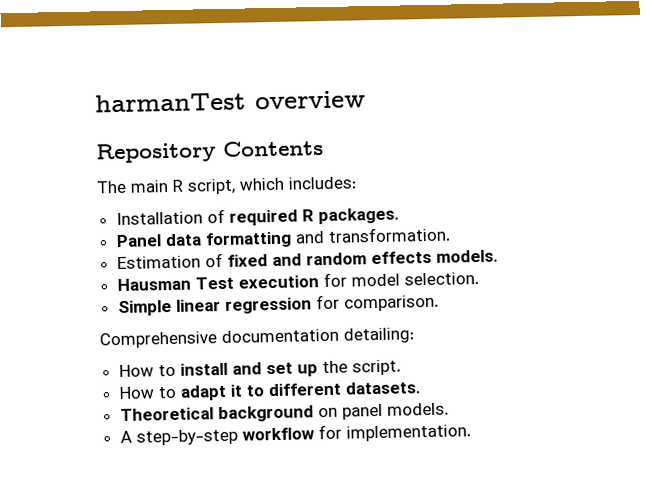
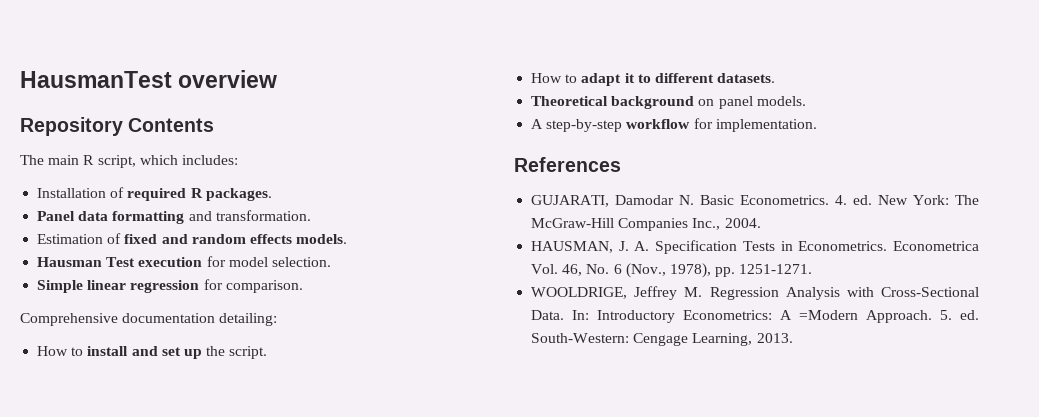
- harmanTest overview
+ HausmanTest overview
+ References
+ GUJARATI, Damodar N. Basic Econometrics. 4. ed. New York: The McGraw-Hill Companies Inc., 2004.
+ HAUSMAN, J. A. Specification Tests in Econometrics. Econometrica Vol. 46, No. 6 (Nov., 1978), pp. 1251-1271.
+ WOOLDRIGE, Jeffrey M. Regression Analysis with Cross-Sectional Data. In: Introductory Econometrics: A =Modern Approach. 5. ed. South-Western: Cengage Learning, 2013.

